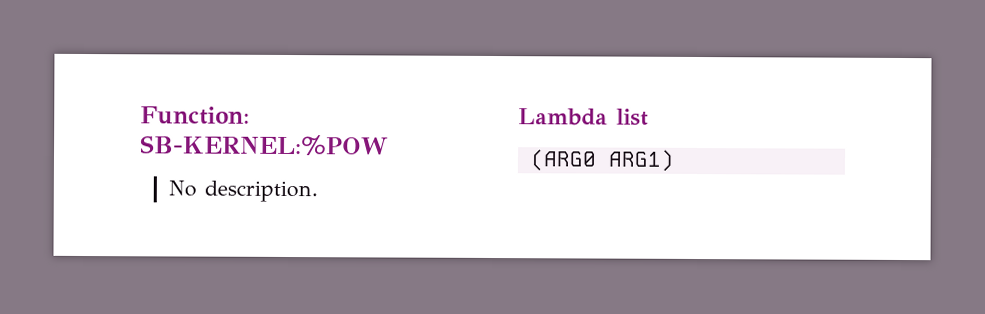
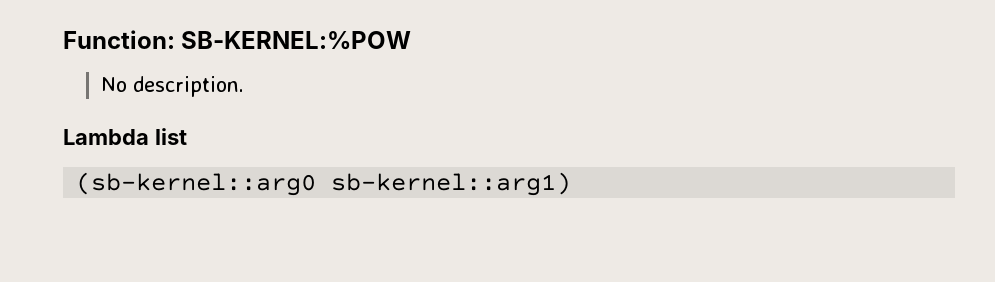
- (ARG0 ARG1)
+ (sb-kernel::arg0 sb-kernel::arg1)

